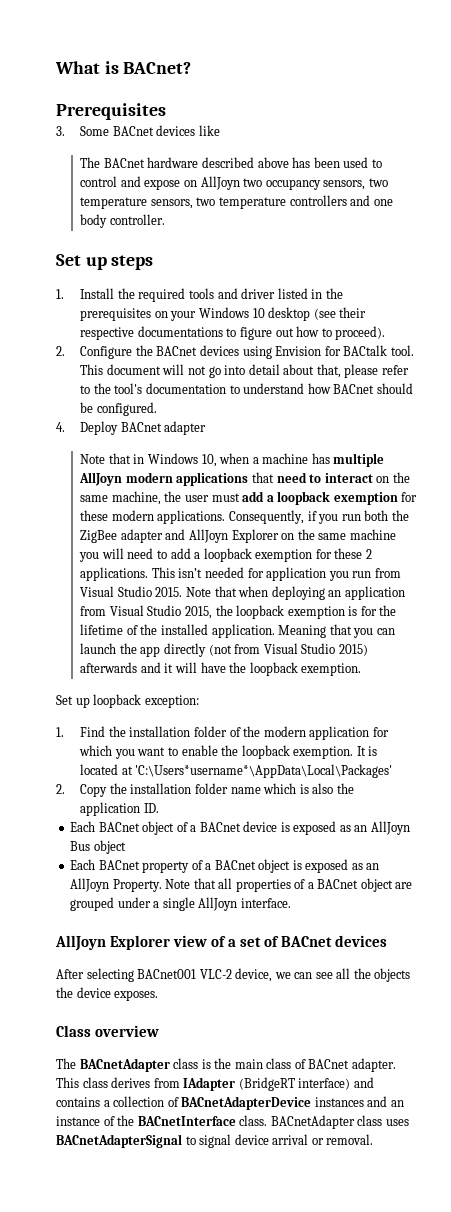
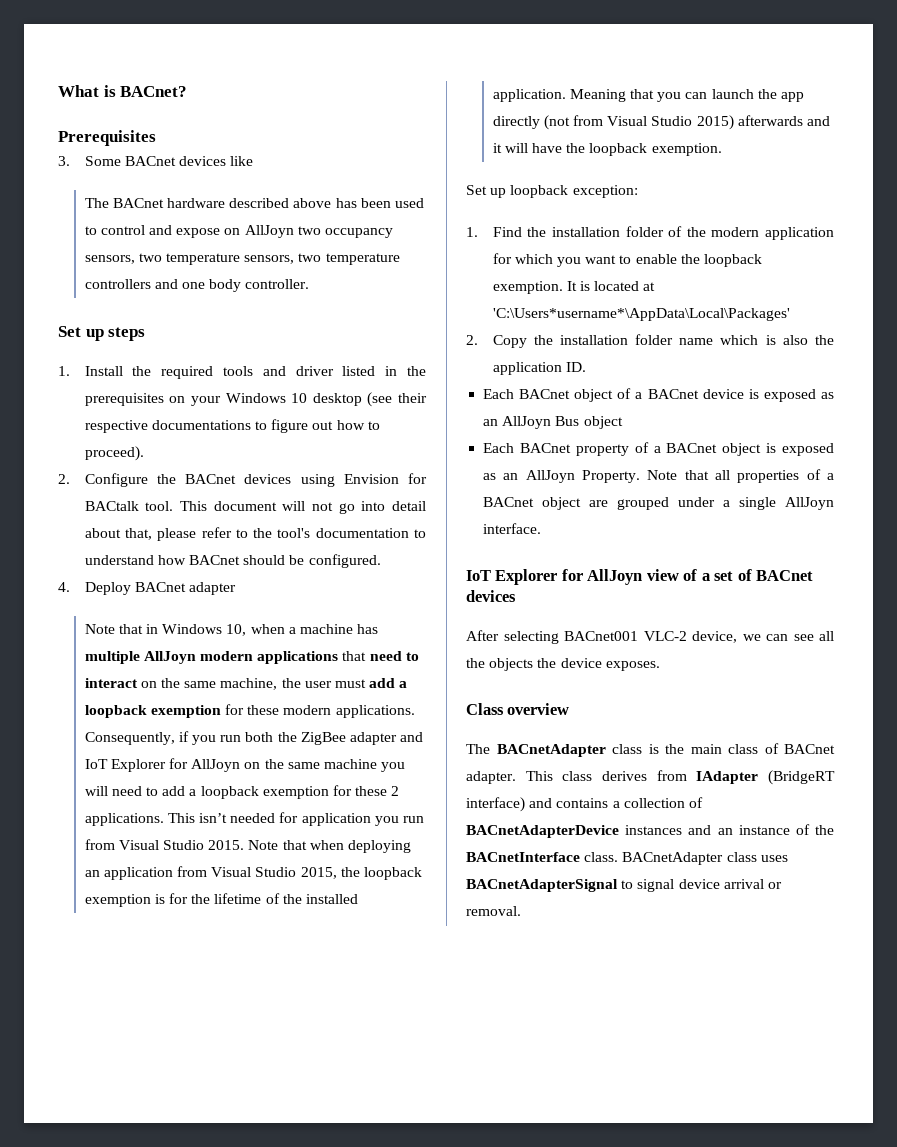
- Consequently, if you run both the ZigBee adapter and AllJoyn Explorer on the same machine you will need to add a loopback exemption for these 2 applications.
+ Consequently, if you run both the ZigBee adapter and IoT Explorer for AllJoyn on the same machine you will need to add a loopback exemption for these 2 applications.
- AllJoyn Explorer view of a set of BACnet devices
+ IoT Explorer for AllJoyn view of a set of BACnet devices

